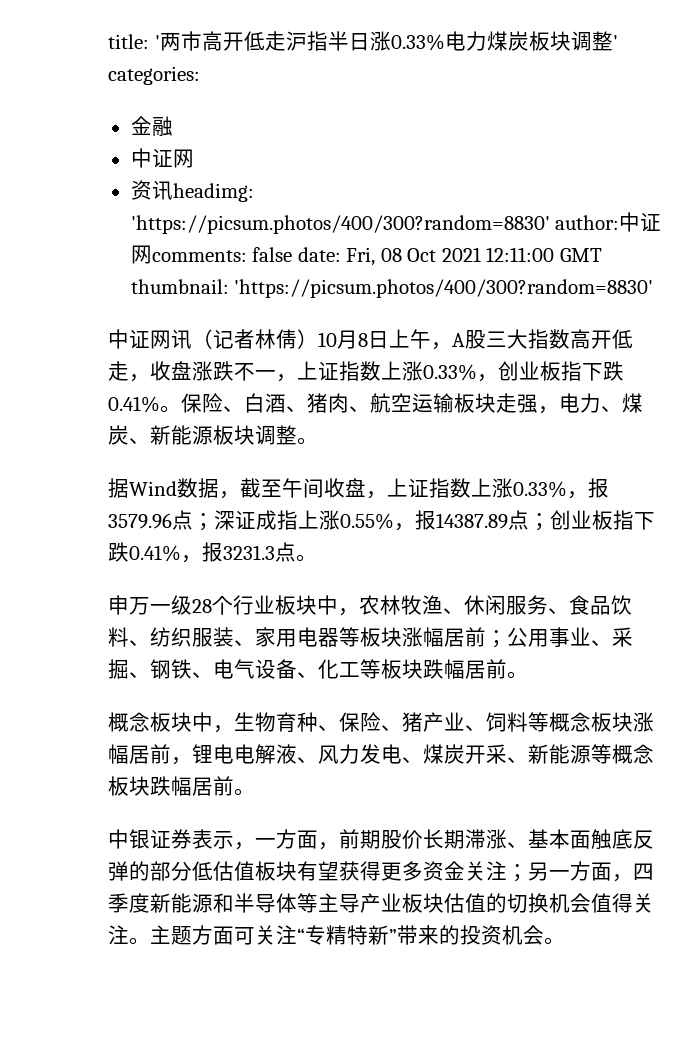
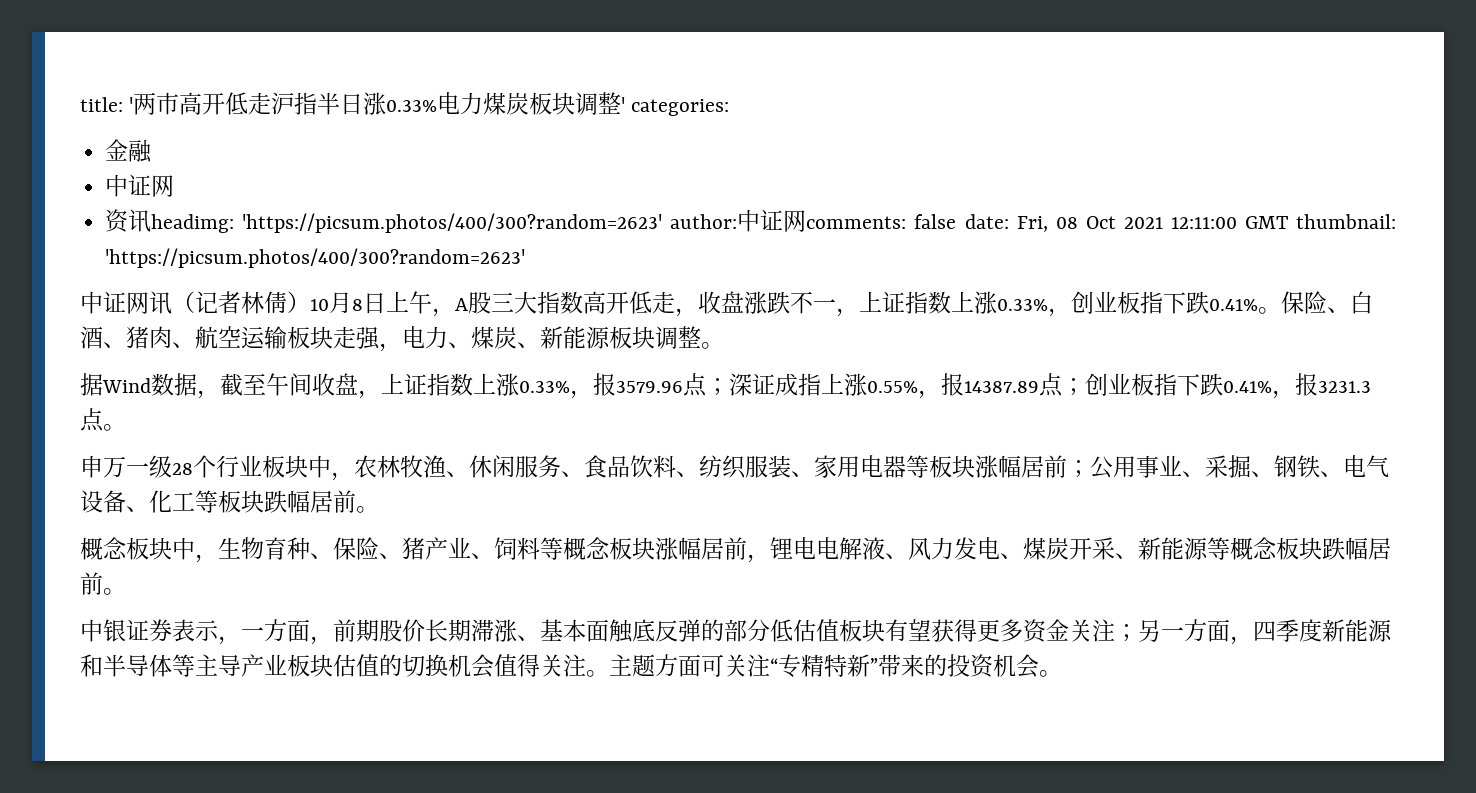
- 资讯headimg: 'https://picsum.photos/400/300?random=8830' author:中证网comments: false date: Fri, 08 Oct 2021 12:11:00 GMT thumbnail: 'https://picsum.photos/400/300?random=8830'
+ 资讯headimg: 'https://picsum.photos/400/300?random=2623' author:中证网comments: false date: Fri, 08 Oct 2021 12:11:00 GMT thumbnail: 'https://picsum.photos/400/300?random=2623'

